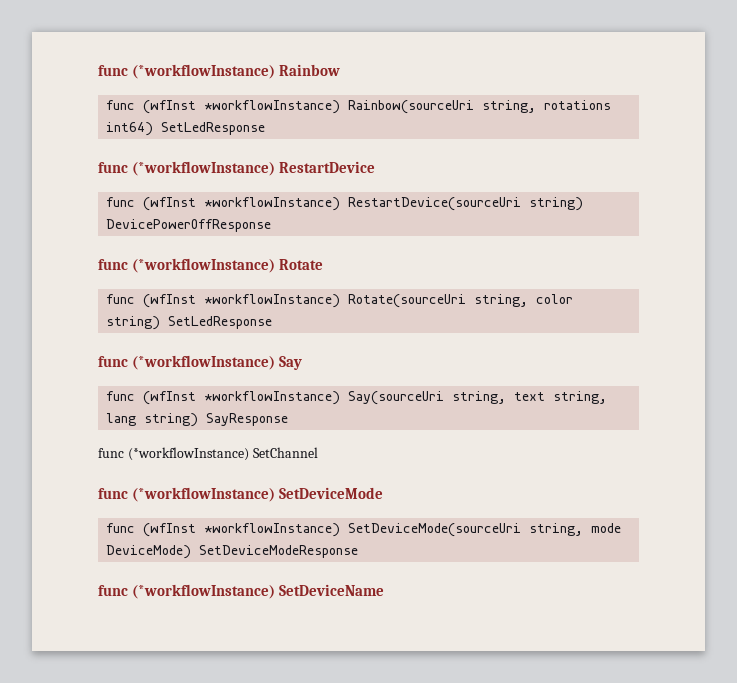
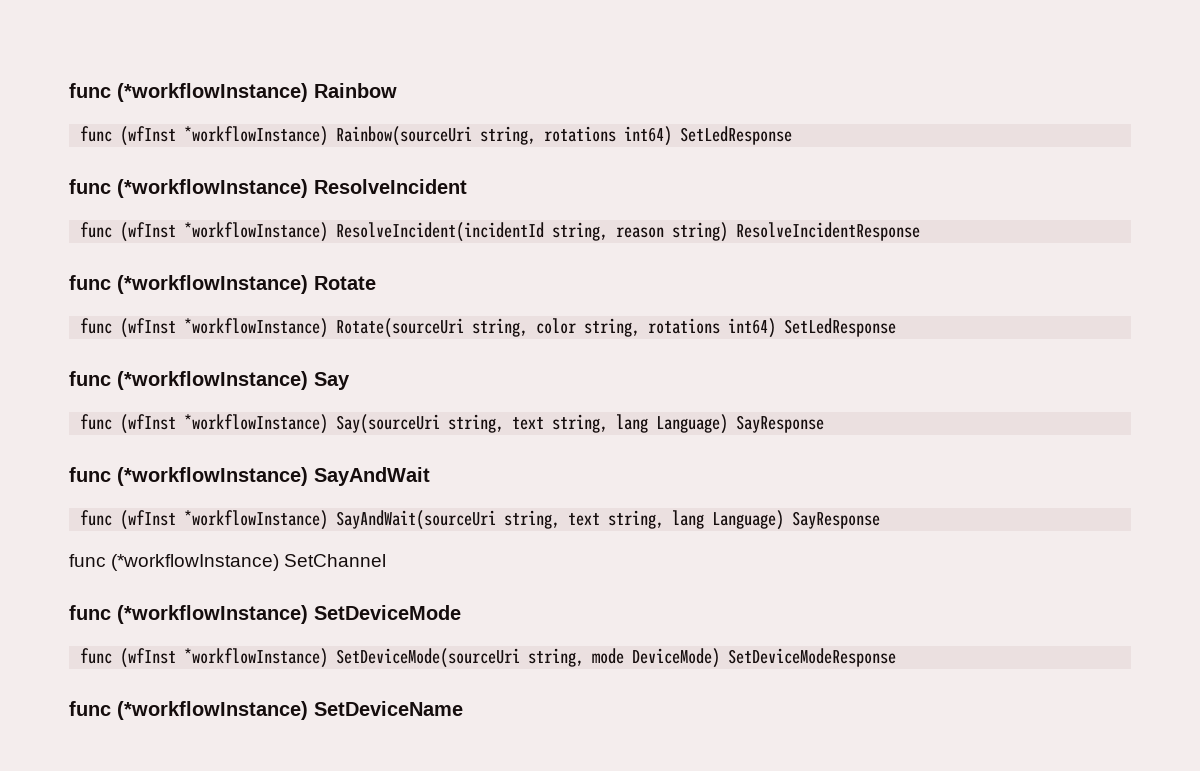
- func (*workflowInstance) RestartDevice
- func (wfInst *workflowInstance) RestartDevice(sourceUri string) DevicePowerOffResponse
+ func (*workflowInstance) ResolveIncident
+ func (wfInst *workflowInstance) ResolveIncident(incidentId string, reason string) ResolveIncidentResponse
- func (wfInst *workflowInstance) Rotate(sourceUri string, color string) SetLedResponse
+ func (wfInst *workflowInstance) Rotate(sourceUri string, color string, rotations int64) SetLedResponse
- func (wfInst *workflowInstance) Say(sourceUri string, text string, lang string) SayResponse
+ func (wfInst *workflowInstance) Say(sourceUri string, text string, lang Language) SayResponse
+ func (*workflowInstance) SayAndWait
+ func (wfInst *workflowInstance) SayAndWait(sourceUri string, text string, lang Language) SayResponse

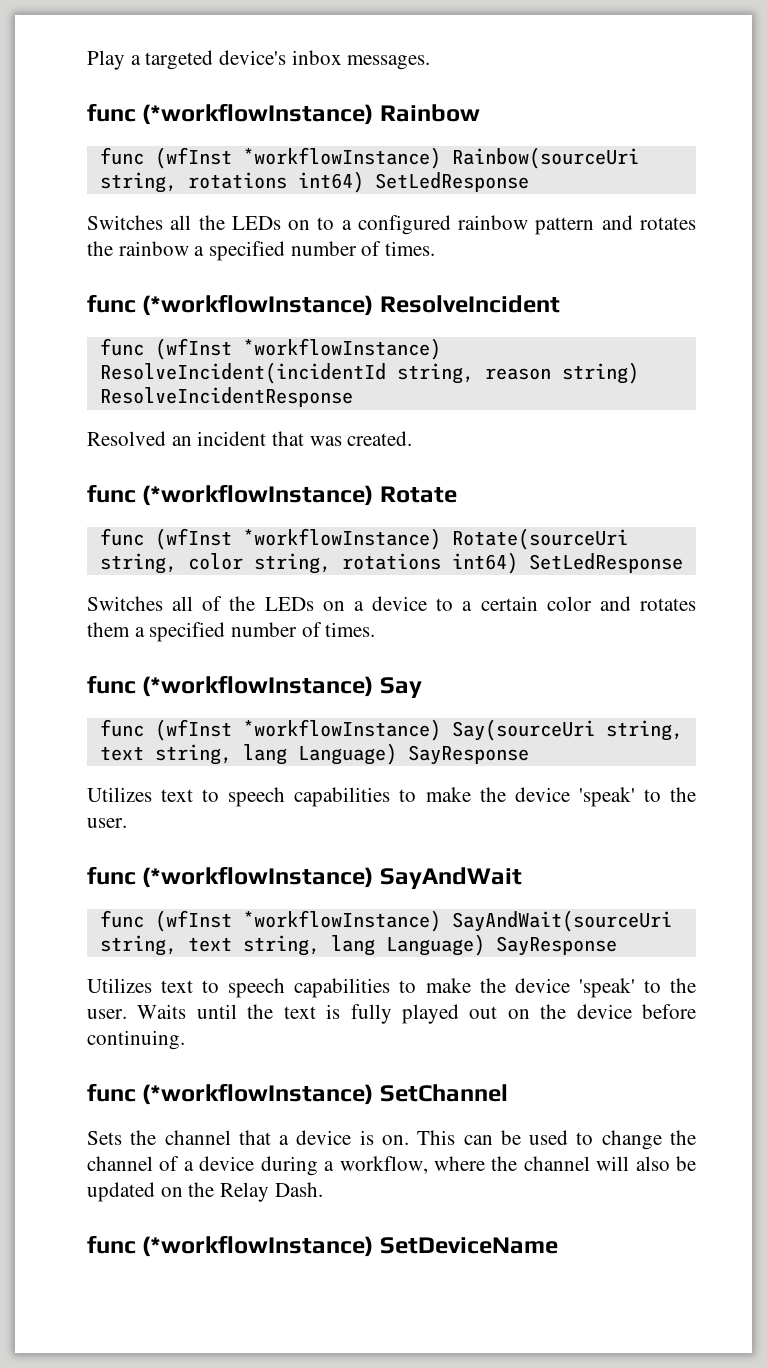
+ Play a targeted device's inbox messages.
+ Switches all the LEDs on to a configured rainbow pattern and rotates the rainbow a specified number of times.
+ Resolved an incident that was created.
+ Switches all of the LEDs on a device to a certain color and rotates them a specified number of times.
  func (wfInst *workflowInstance) Say(sourceUri string, text string, lang Language) SayResponse
+ Utilizes text to speech capabilities to make the device 'speak' to the user.
+ Utilizes text to speech capabilities to make the device 'speak' to the user. Waits until the text is fully played out on the device before continuing.
  func (*workflowInstance) SetChannel
- func (*workflowInstance) SetDeviceMode
- func (wfInst *workflowInstance) SetDeviceMode(sourceUri string, mode DeviceMode) SetDeviceModeResponse
+ Sets the channel that a device is on. This can be used to change the channel of a device during a workflow, where the channel will also be updated on the Relay Dash.

